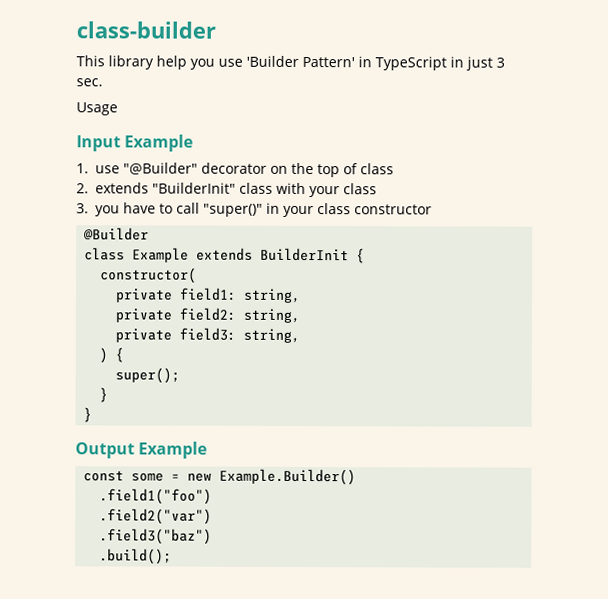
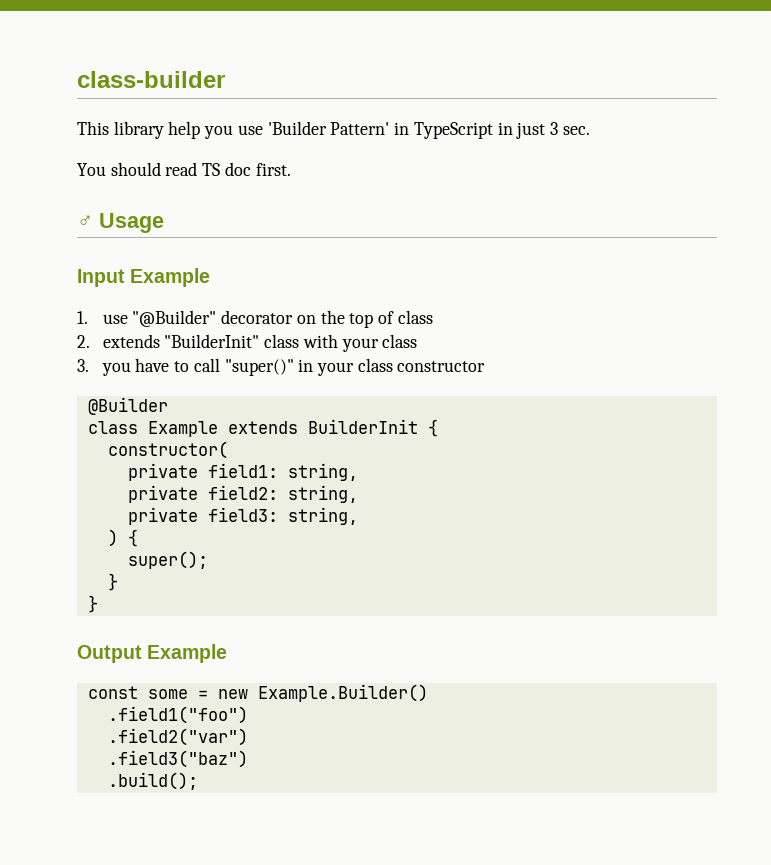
- Usage
+ You should read TS doc first.
+ ♂ Usage

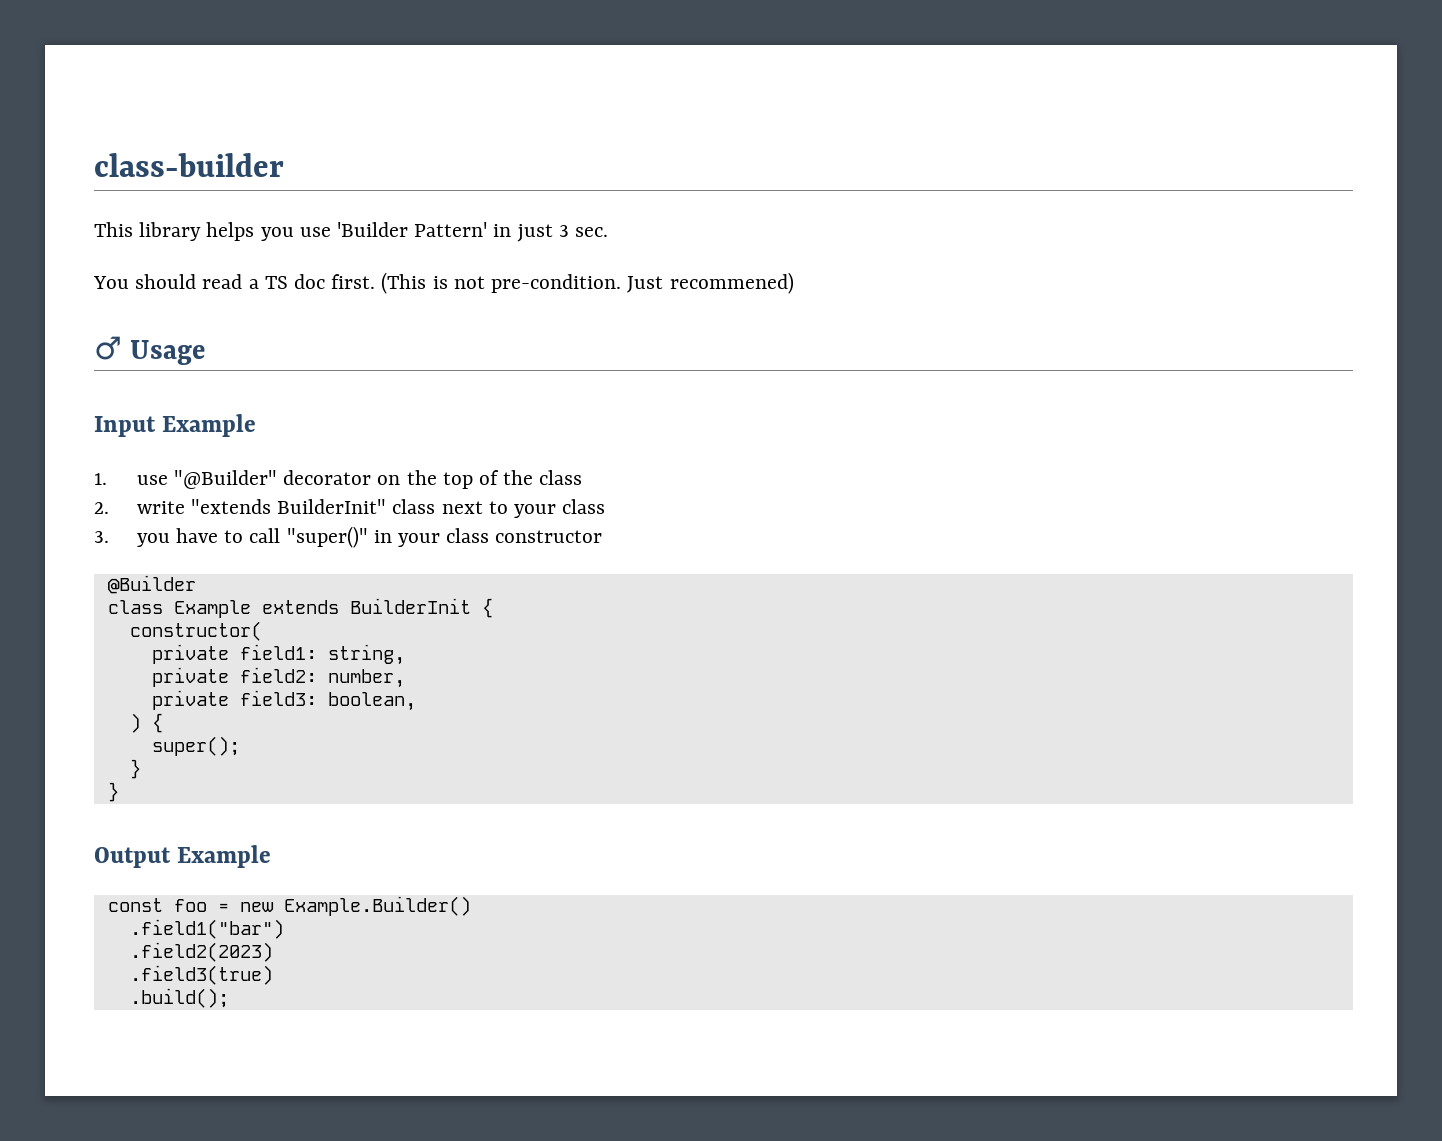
- This library help you use 'Builder Pattern' in TypeScript in just 3 sec.
+ This library helps you use 'Builder Pattern' in just 3 sec.
- You should read TS doc first.
+ You should read a TS doc first. (This is not pre-condition. Just recommened)
- 1. use "@Builder" decorator on the top of class
+ 1. use "@Builder" decorator on the top of the class
- 2. extends "BuilderInit" class with your class
+ 2. write "extends BuilderInit" class next to your class
- private field2: string,
+ private field2: number,
- private field3: string,
+ private field3: boolean,
- const some = new Example.Builder()
+ const foo = new Example.Builder()
- .field1("foo")
- .field2("var")
- .field3("baz")
+ .field1("bar")
+ .field2(2023)
+ .field3(true)

